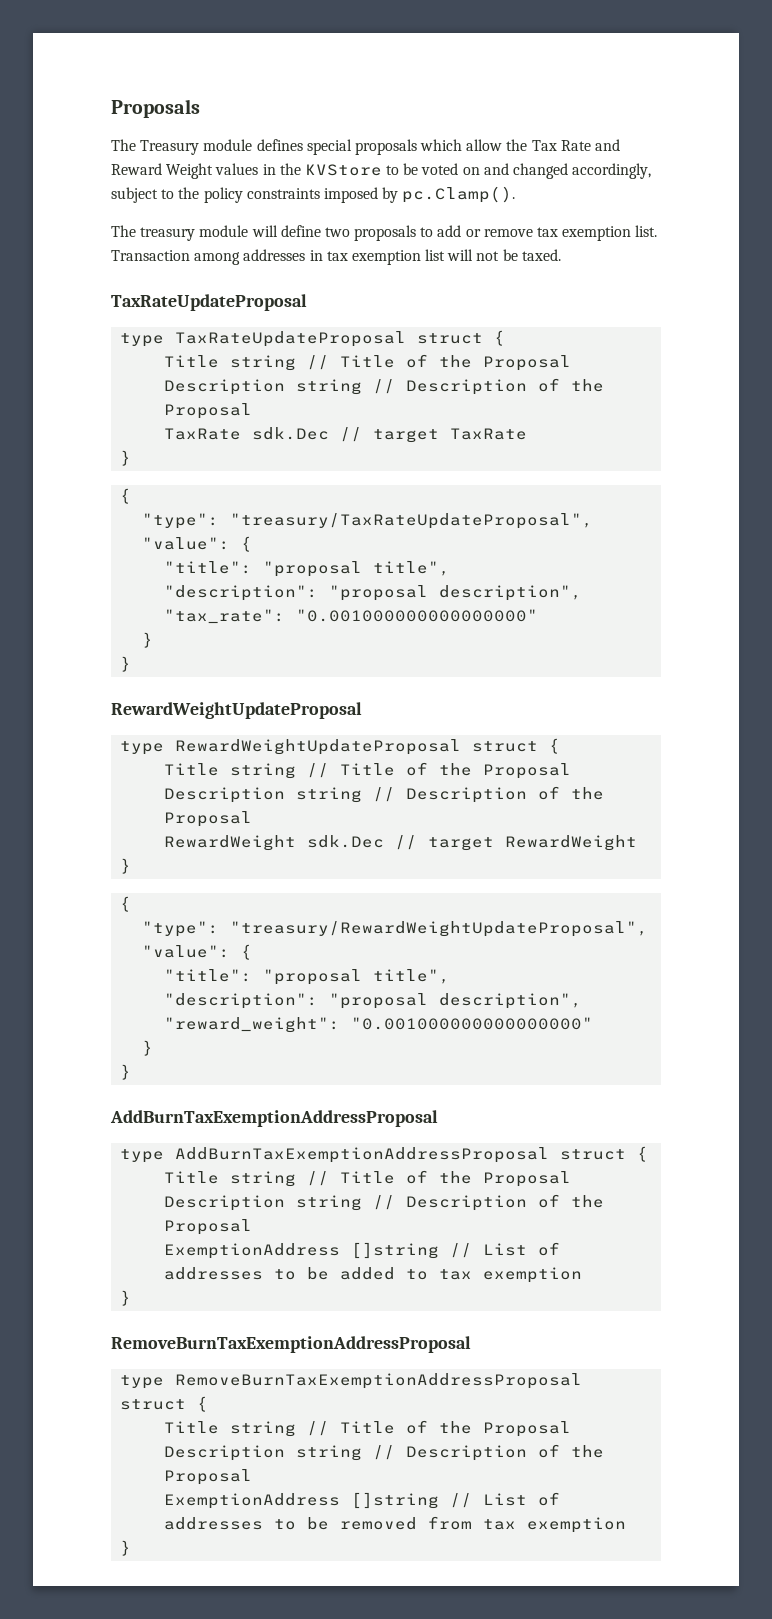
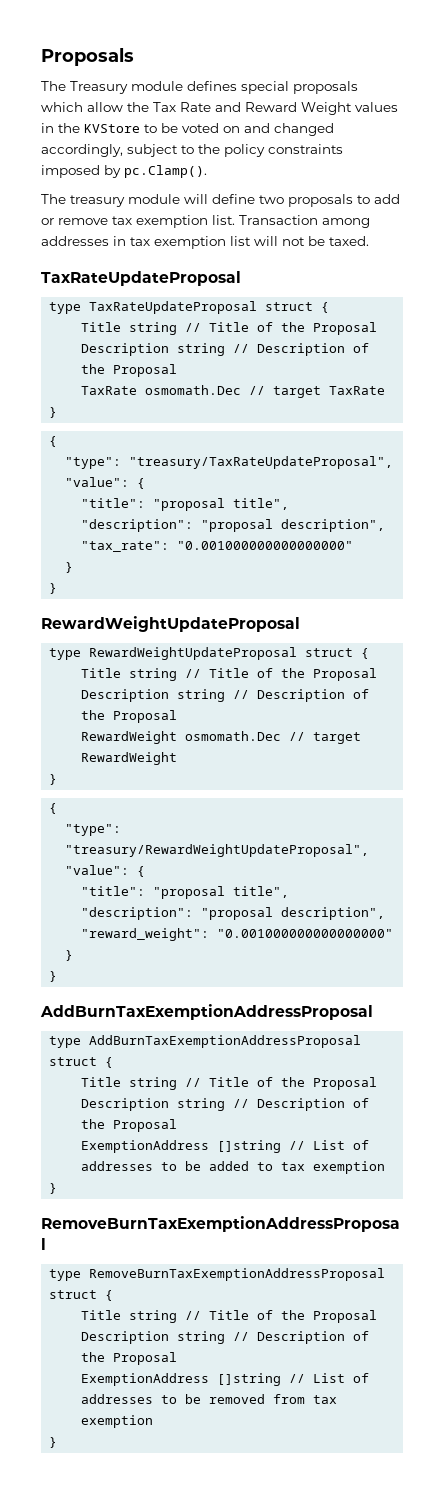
- TaxRate sdk.Dec // target TaxRate
+ TaxRate osmomath.Dec // target TaxRate
- RewardWeight sdk.Dec // target RewardWeight
+ RewardWeight osmomath.Dec // target RewardWeight

